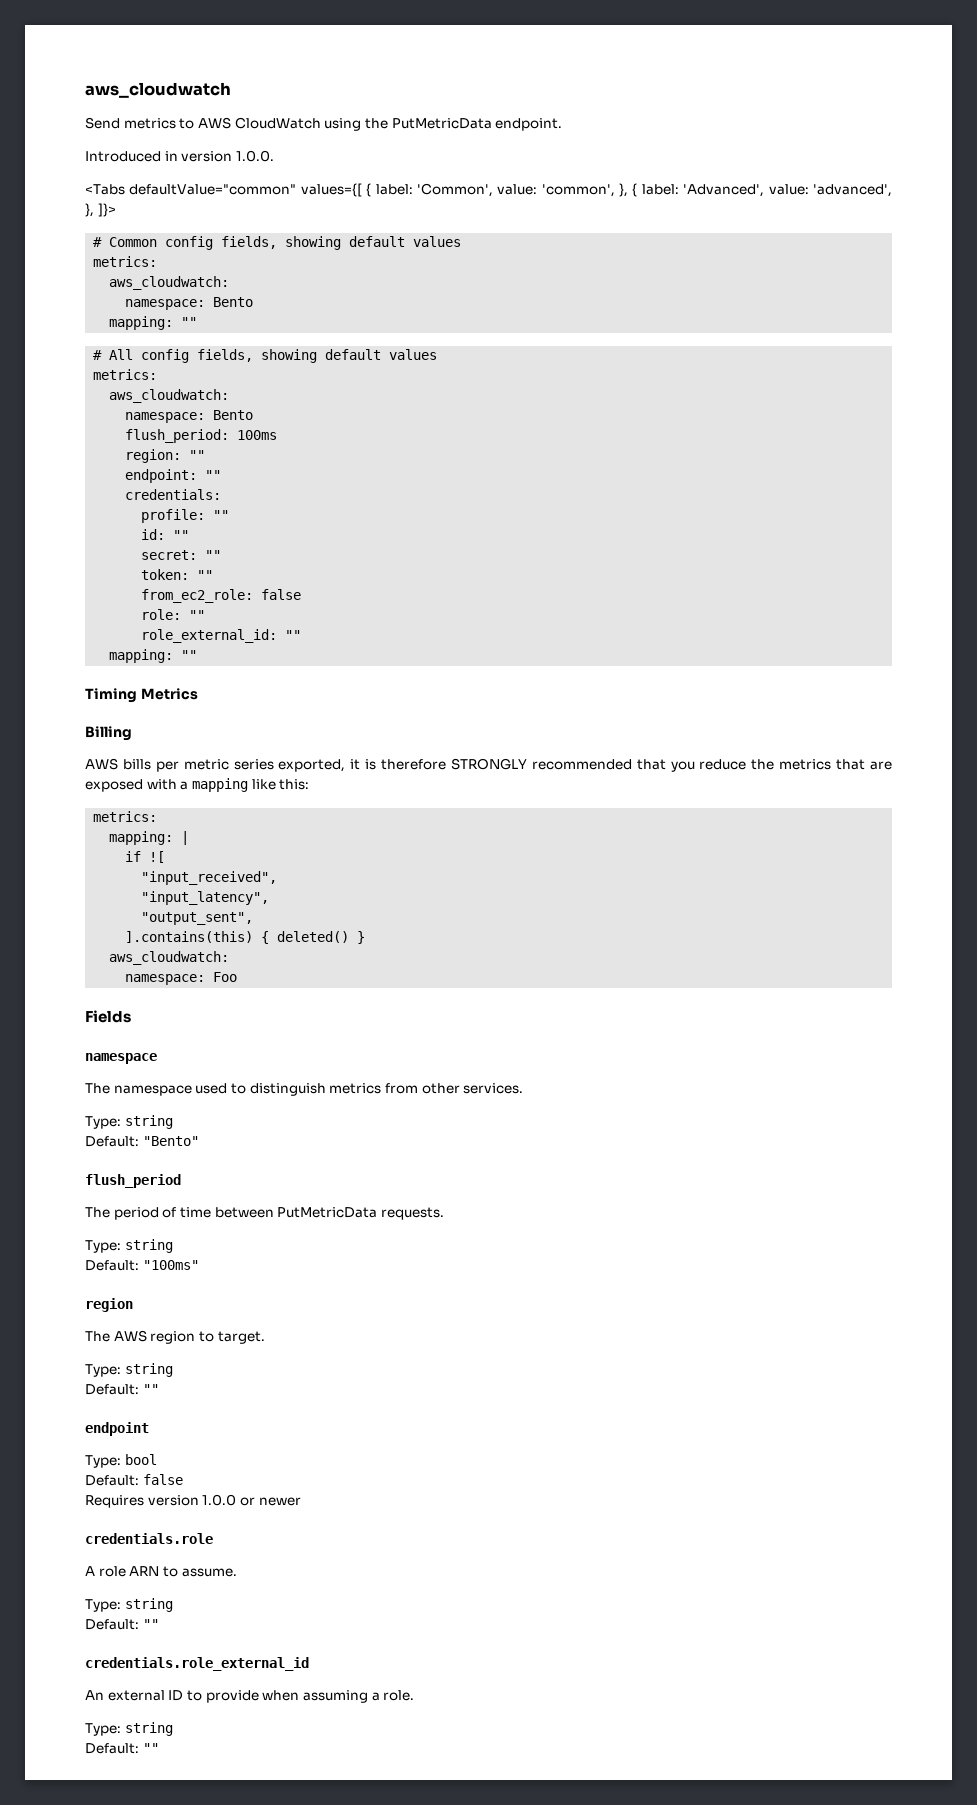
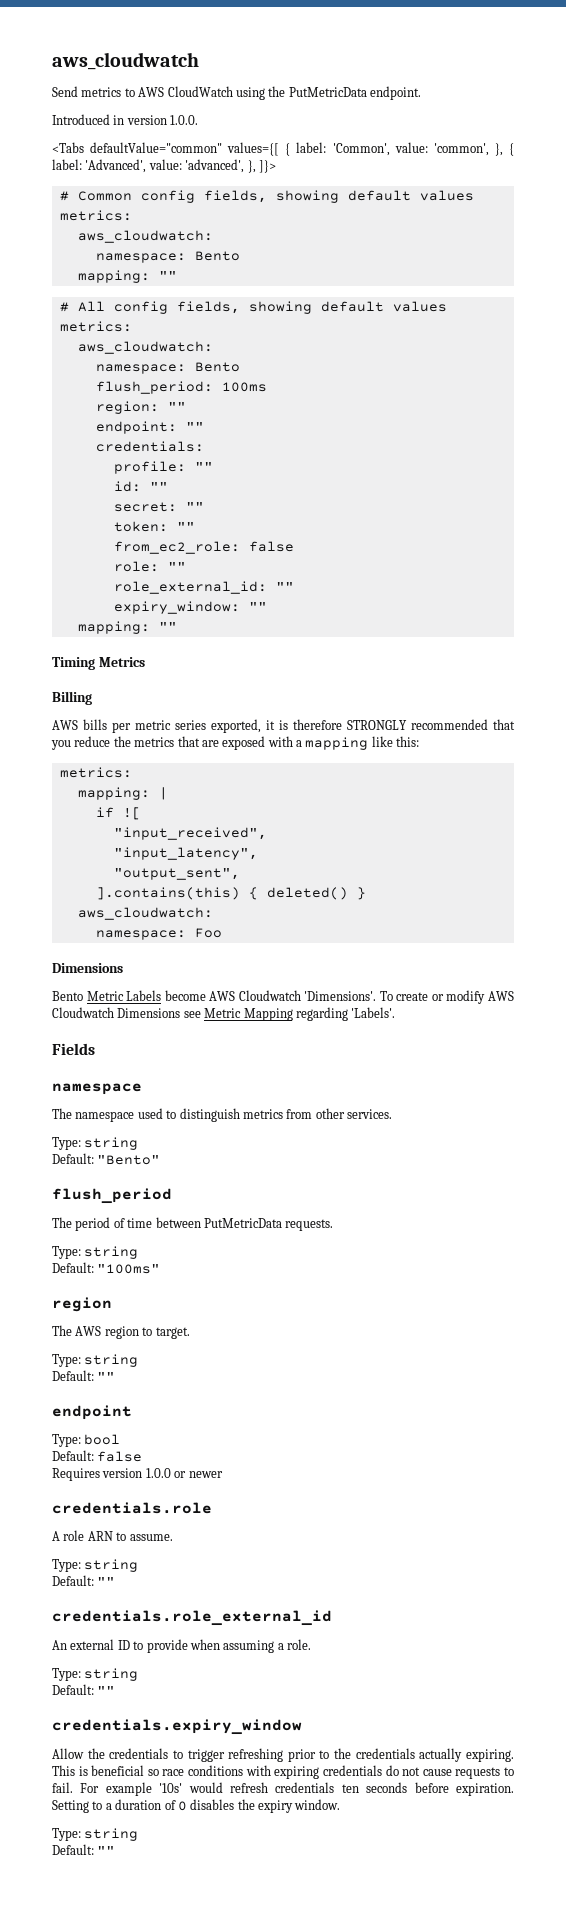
+ expiry_window: ""
  namespace: Foo
+ Dimensions
+ Bento Metric Labels become AWS Cloudwatch 'Dimensions'. To create or modify AWS Cloudwatch Dimensions see Metric Mapping regarding 'Labels'.
+ credentials.expiry_window
+ Allow the credentials to trigger refreshing prior to the credentials actually expiring. This is beneficial so race conditions with expiring credentials do not cause requests to fail. For example '10s' would refresh credentials ten seconds before expiration. Setting to a duration of 0 disables the expiry window.
+ Type: string
+ Default: ""

